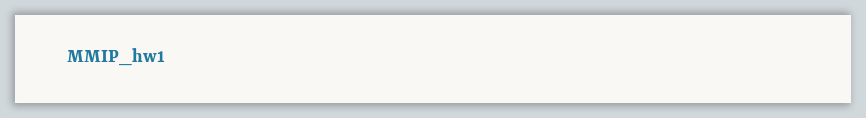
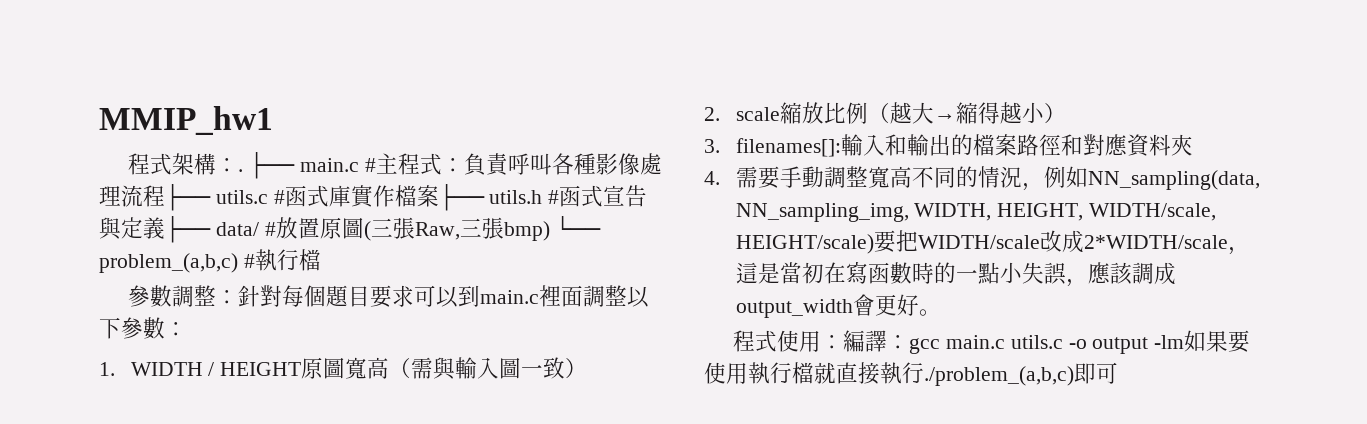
+ 程式架構：. ├── main.c #主程式：負責呼叫各種影像處理流程├── utils.c #函式庫實作檔案├── utils.h #函式宣告與定義├── data/ #放置原圖(三張Raw,三張bmp) └── problem_(a,b,c) #執行檔
+ 參數調整：針對每個題目要求可以到main.c裡面調整以下參數：
+ 1. WIDTH / HEIGHT原圖寬高（需與輸入圖一致）
+ 2. scale縮放比例（越大→縮得越小）
+ 3. filenames[]:輸入和輸出的檔案路徑和對應資料夾
+ 4.需要手動調整寬高不同的情況，例如NN_sampling(data, NN_sampling_img, WIDTH, HEIGHT, WIDTH/scale, HEIGHT/scale)要把WIDTH/scale改成2*WIDTH/scale，這是當初在寫函數時的一點小失誤，應該調成output_width會更好。
+ 程式使用：編譯：gcc main.c utils.c -o output -lm如果要使用執行檔就直接執行./problem_(a,b,c)即可

